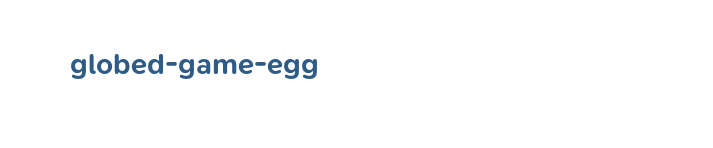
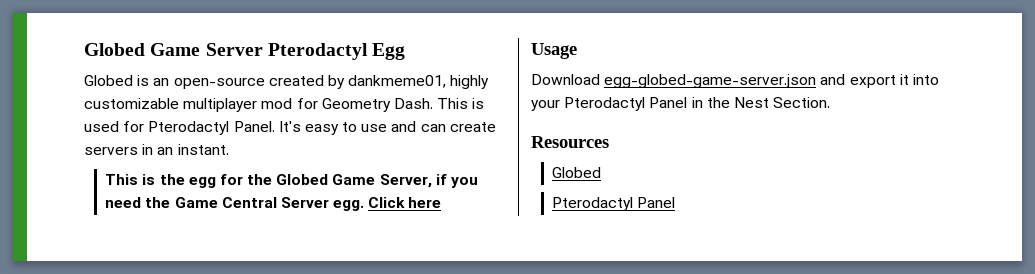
- globed-game-egg
+ Globed Game Server Pterodactyl Egg
+ Globed is an open-source created by dankmeme01, highly customizable multiplayer mod for Geometry Dash. This is used for Pterodactyl Panel. It's easy to use and can create servers in an instant.
+ This is the egg for the Globed Game Server, if you need the Game Central Server egg. Click here
+ Usage
+ Download egg-globed-game-server.json and export it into your Pterodactyl Panel in the Nest Section.
+ Resources
+ Globed
+ Pterodactyl Panel

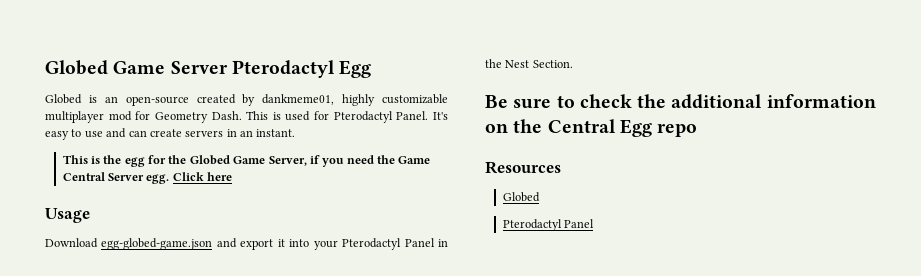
- Download egg-globed-game-server.json and export it into your Pterodactyl Panel in the Nest Section.
+ Download egg-globed-game.json and export it into your Pterodactyl Panel in the Nest Section.
+ Be sure to check the additional information on the Central Egg repo

